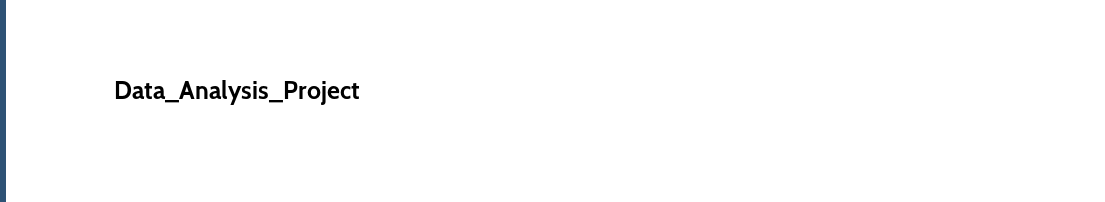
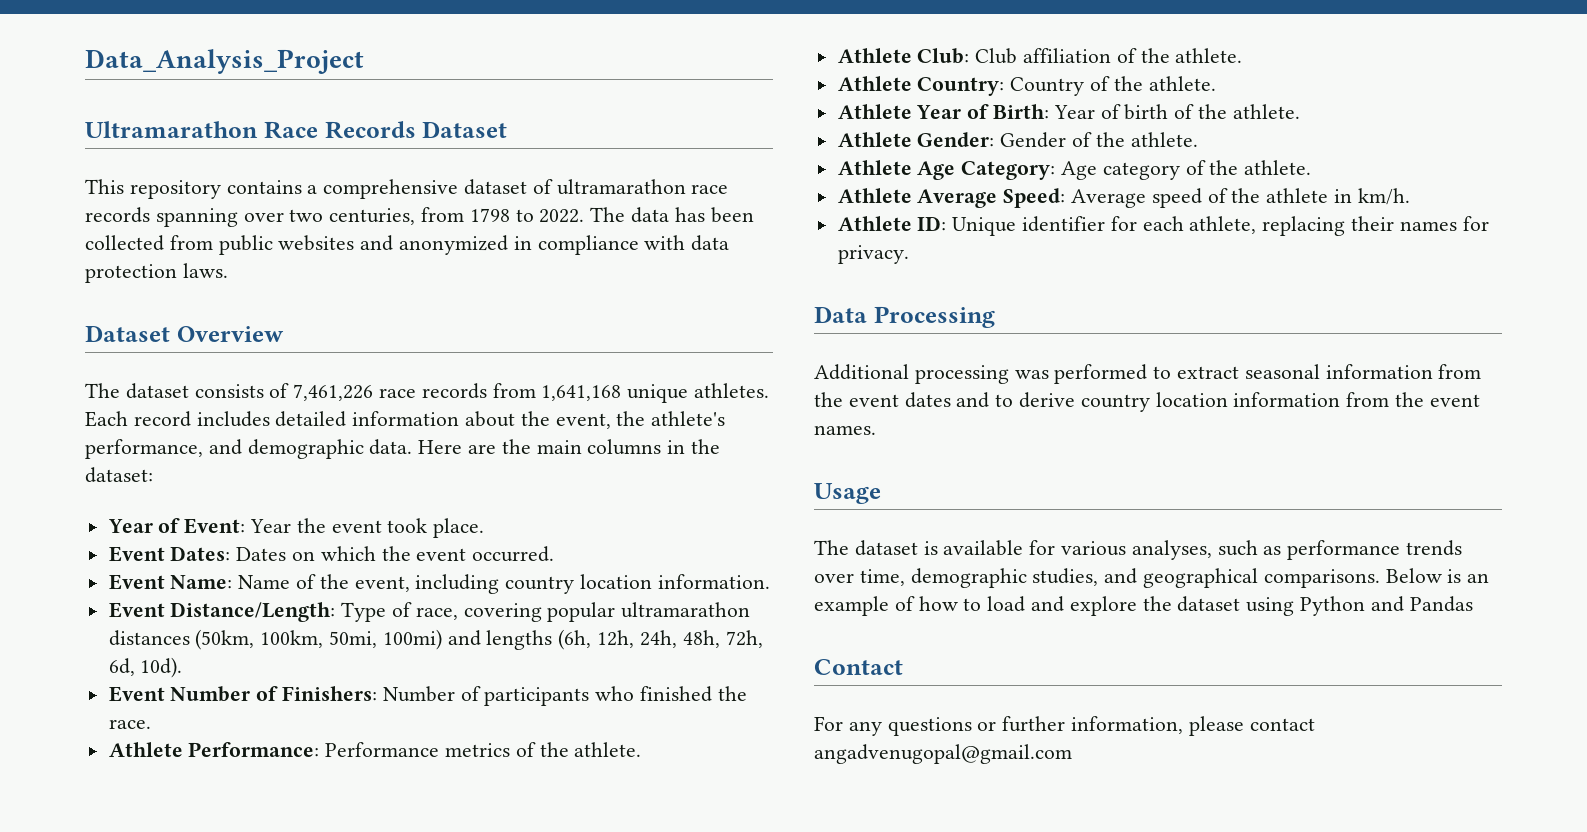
+ Ultramarathon Race Records Dataset
+ This repository contains a comprehensive dataset of ultramarathon race records spanning over two centuries, from 1798 to 2022. The data has been collected from public websites and anonymized in compliance with data protection laws.
+ Dataset Overview
+ The dataset consists of 7,461,226 race records from 1,641,168 unique athletes. Each record includes detailed information about the event, the athlete's performance, and demographic data. Here are the main columns in the dataset:
+ Year of Event: Year the event took place.
+ Event Dates: Dates on which the event occurred.
+ Event Name: Name of the event, including country location information.
+ Event Distance/Length: Type of race, covering popular ultramarathon distances (50km, 100km, 50mi, 100mi) and lengths (6h, 12h, 24h, 48h, 72h, 6d, 10d).
+ Event Number of Finishers: Number of participants who finished the race.
+ Athlete Performance: Performance metrics of the athlete.
+ Athlete Club: Club affiliation of the athlete.
+ Athlete Country: Country of the athlete.
+ Athlete Year of Birth: Year of birth of the athlete.
+ Athlete Gender: Gender of the athlete.
+ Athlete Age Category: Age category of the athlete.
+ Athlete Average Speed: Average speed of the athlete in km/h.
+ Athlete ID: Unique identifier for each athlete, replacing their names for privacy.
+ Data Processing
+ Additional processing was performed to extract seasonal information from the event dates and to derive country location information from the event names.
+ Usage
+ The dataset is available for various analyses, such as performance trends over time, demographic studies, and geographical comparisons. Below is an example of how to load and explore the dataset using Python and Pandas
+ Contact
+ For any questions or further information, please contact angadvenugopal@gmail.com

